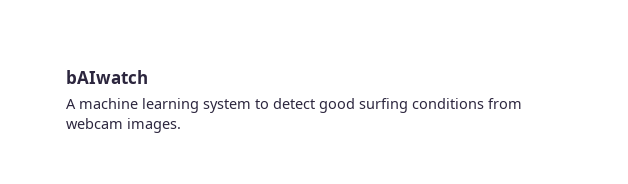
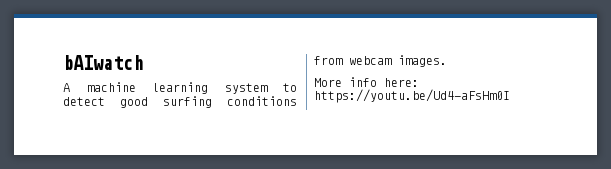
+ More info here: https://youtu.be/Ud4-aFsHm0I

